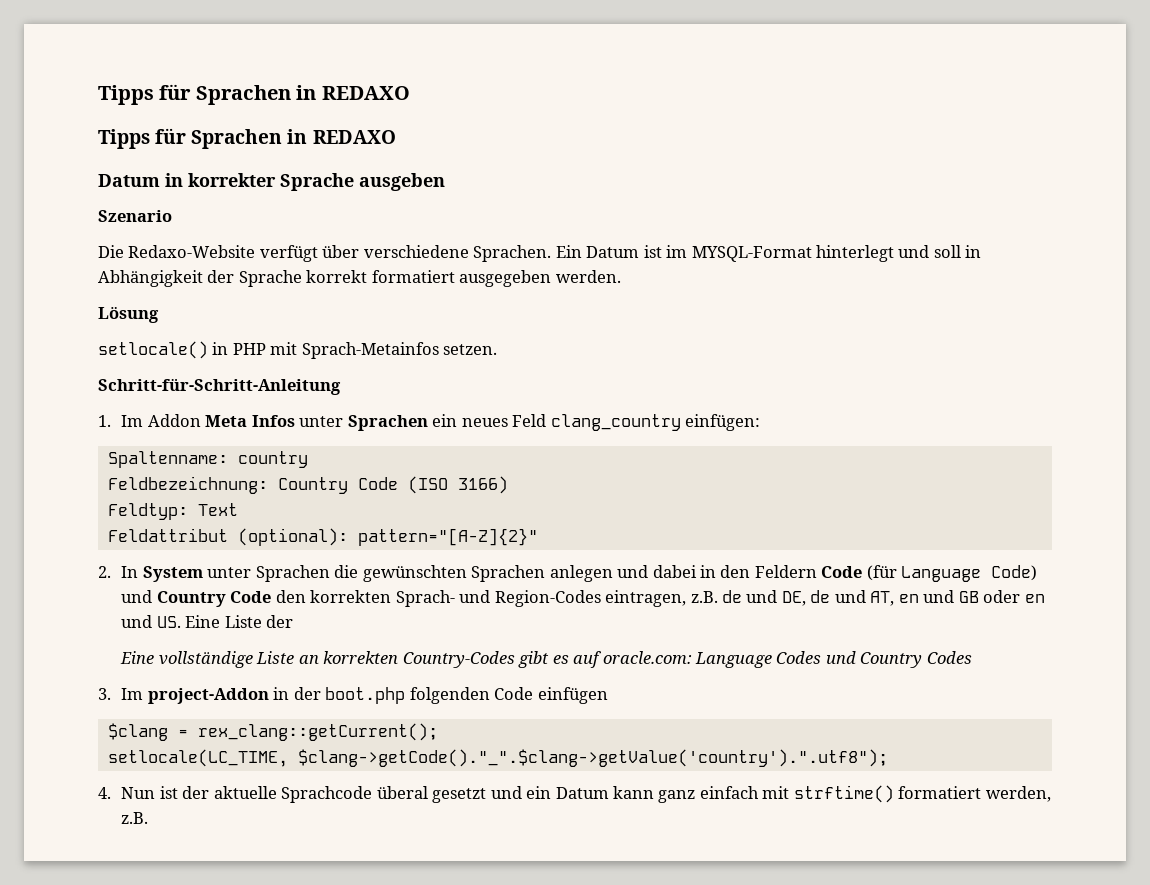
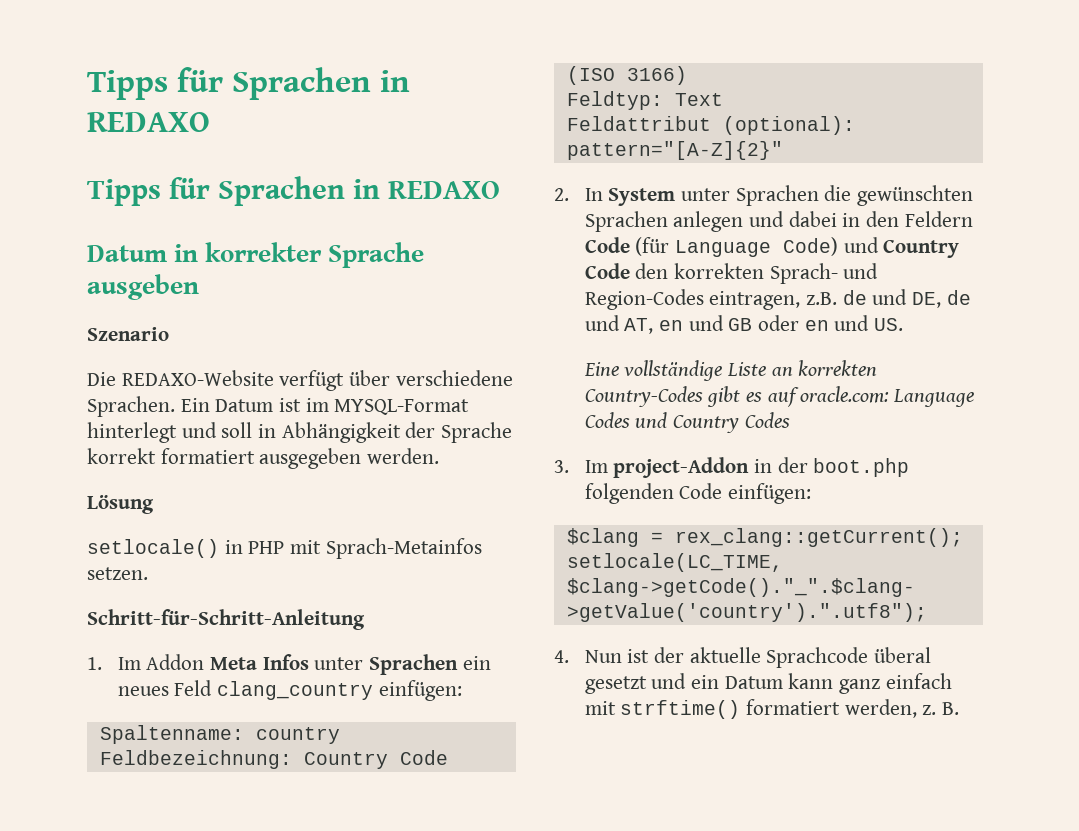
- Die Redaxo-Website verfügt über verschiedene Sprachen.
+ Die REDAXO-Website verfügt über verschiedene Sprachen.
- 2. In System unter Sprachen die gewünschten Sprachen anlegen und dabei in den Feldern Code (für Language Code) und Country Code den korrekten Sprach- und Region-Codes eintragen, z.B. de und DE, de und AT, en und GB oder en und US. Eine Liste der
+ 2. In System unter Sprachen die gewünschten Sprachen anlegen und dabei in den Feldern Code (für Language Code) und Country Code den korrekten Sprach- und Region-Codes eintragen, z.B. de und DE, de und AT, en und GB oder en und US.
- 3. Im project-Addon in der boot.php folgenden Code einfügen
+ 3. Im project-Addon in der boot.php folgenden Code einfügen:
- 4. Nun ist der aktuelle Sprachcode überal gesetzt und ein Datum kann ganz einfach mit strftime() formatiert werden, z.B.
+ 4. Nun ist der aktuelle Sprachcode überal gesetzt und ein Datum kann ganz einfach mit strftime() formatiert werden, z. B.

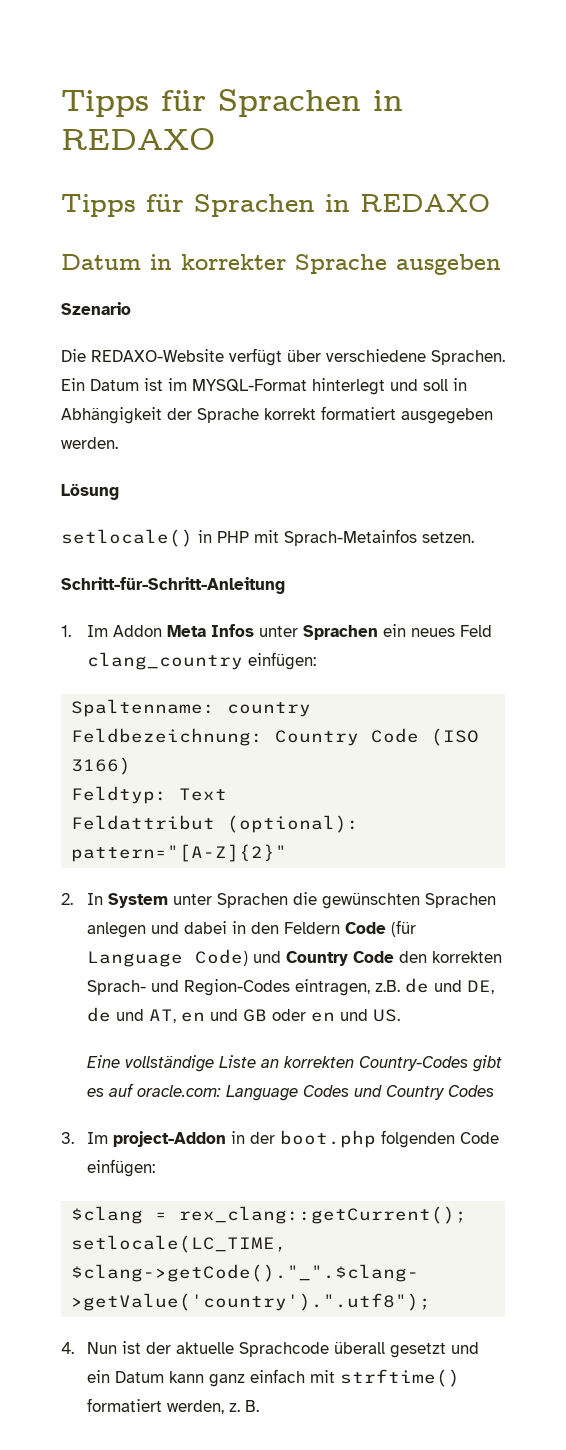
- 4. Nun ist der aktuelle Sprachcode überal gesetzt und ein Datum kann ganz einfach mit strftime() formatiert werden, z.
+ 4. Nun ist der aktuelle Sprachcode überall gesetzt und ein Datum kann ganz einfach mit strftime() formatiert werden, z.

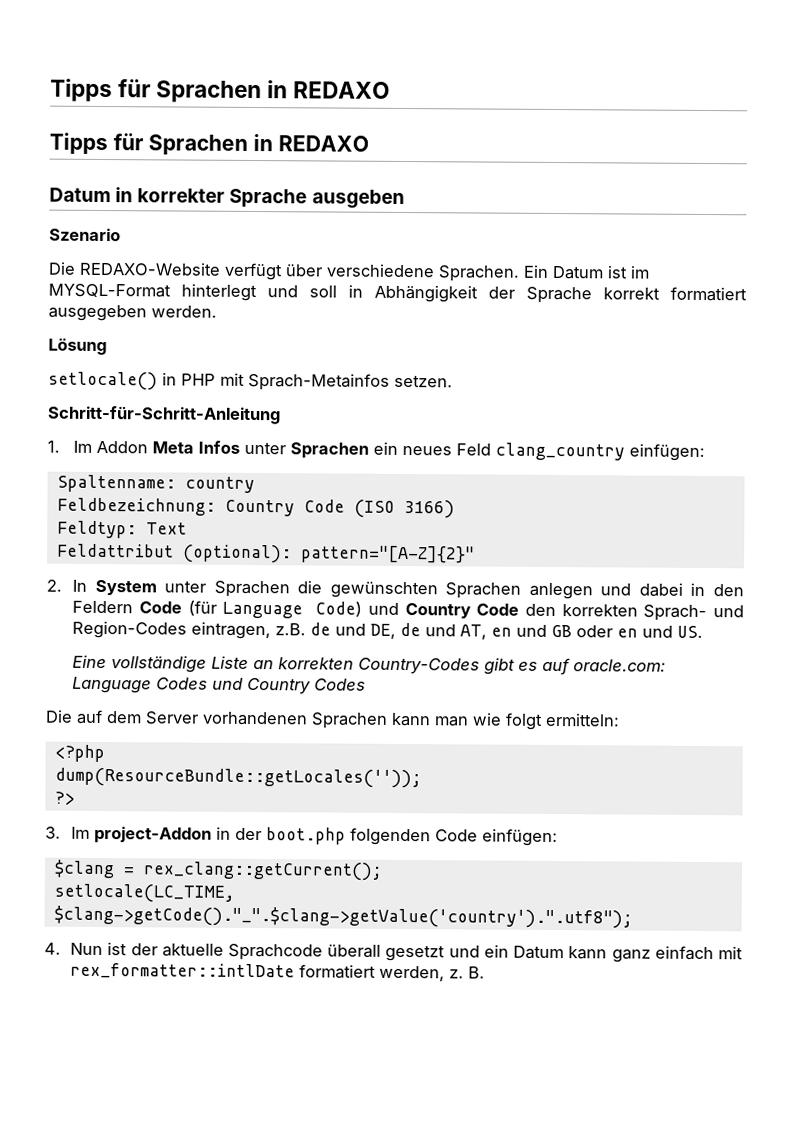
+ Die auf dem Server vorhandenen Sprachen kann man wie folgt ermitteln:
+ <?php
+ dump(ResourceBundle::getLocales(''));
+ ?>
- 4. Nun ist der aktuelle Sprachcode überall gesetzt und ein Datum kann ganz einfach mit strftime() formatiert werden, z.
+ 4. Nun ist der aktuelle Sprachcode überall gesetzt und ein Datum kann ganz einfach mit rex_formatter::intlDate formatiert werden, z.

